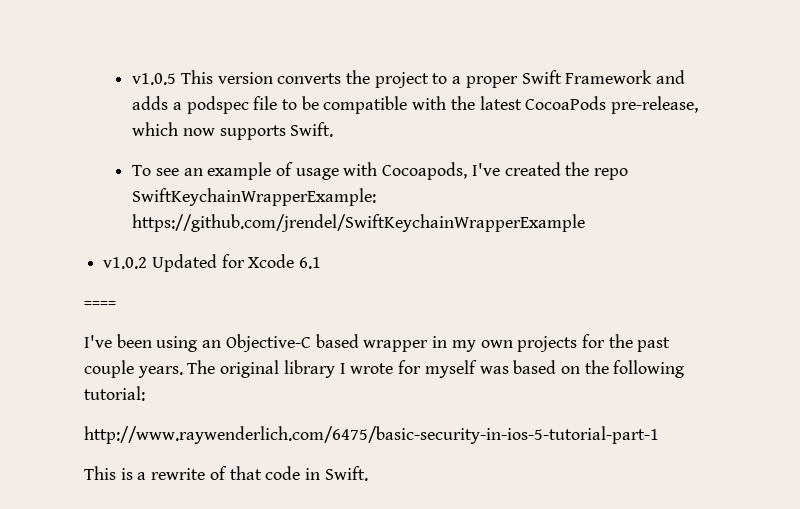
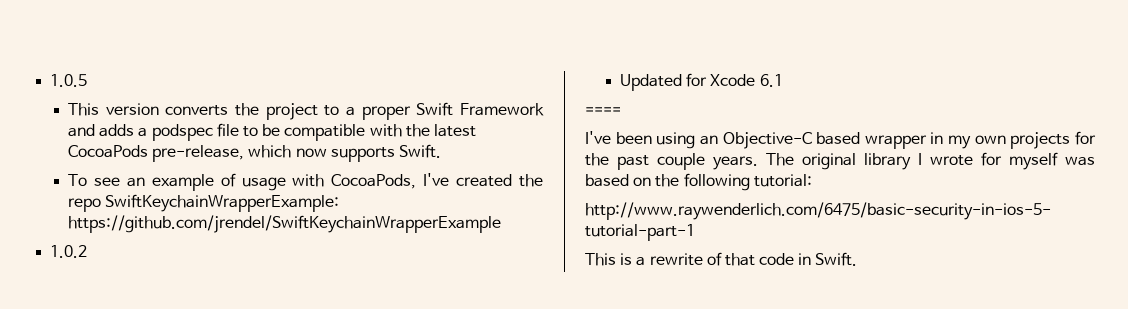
- v1.0.5 This version converts the project to a proper Swift Framework and adds a podspec file to be compatible with the latest CocoaPods pre-release, which now supports Swift.
+ 1.0.5
+ This version converts the project to a proper Swift Framework and adds a podspec file to be compatible with the latest CocoaPods pre-release, which now supports Swift.
- To see an example of usage with Cocoapods, I've created the repo SwiftKeychainWrapperExample: https://github.com/jrendel/SwiftKeychainWrapperExample
+ To see an example of usage with CocoaPods, I've created the repo SwiftKeychainWrapperExample: https://github.com/jrendel/SwiftKeychainWrapperExample
- v1.0.2 Updated for Xcode 6.1
+ 1.0.2
+ Updated for Xcode 6.1

